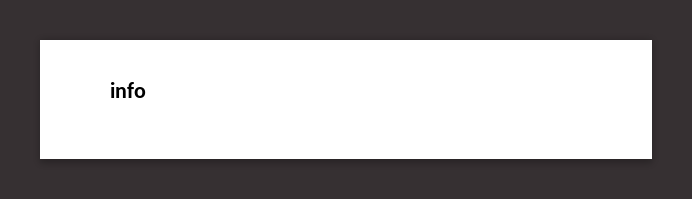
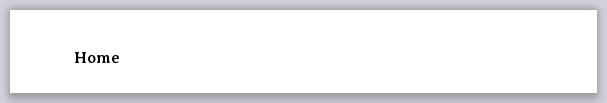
- info
+ Home

